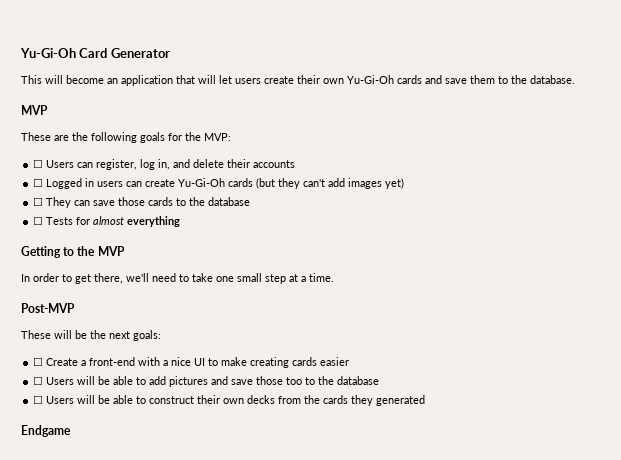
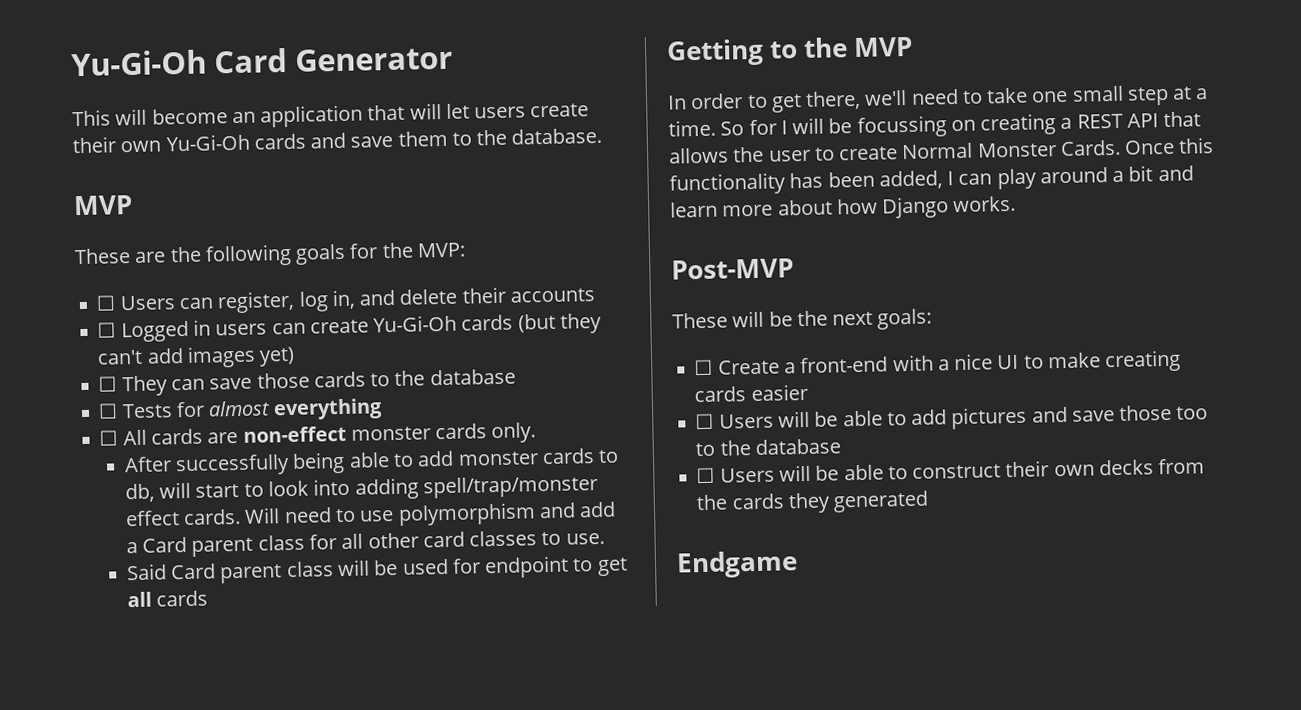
+ ☐ All cards are non-effect monster cards only.
+ After successfully being able to add monster cards to db, will start to look into adding spell/trap/monster effect cards. Will need to use polymorphism and add a Card parent class for all other card classes to use.
+ Said Card parent class will be used for endpoint to get all cards
+ So for I will be focussing on creating a REST API that allows the user to create Normal Monster Cards. Once this functionality has been added, I can play around a bit and learn more about how Django works.

